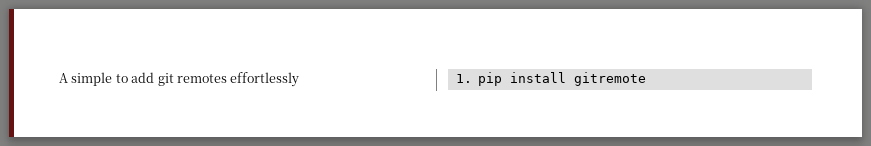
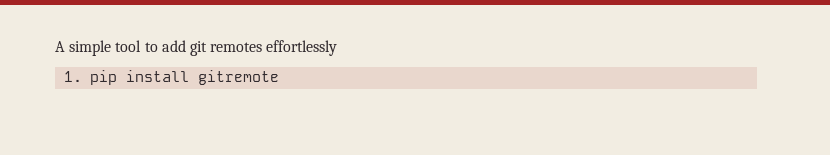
- A simple to add git remotes effortlessly
+ A simple tool to add git remotes effortlessly

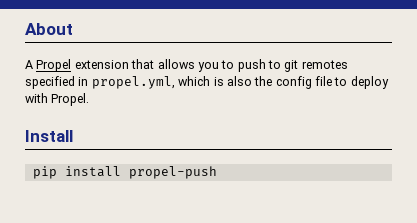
- A simple tool to add git remotes effortlessly
- 1. pip install gitremote
+ About
+ A Propel extension that allows you to push to git remotes specified in propel.yml, which is also the config file to deploy with Propel.
+ Install
+ pip install propel-push

